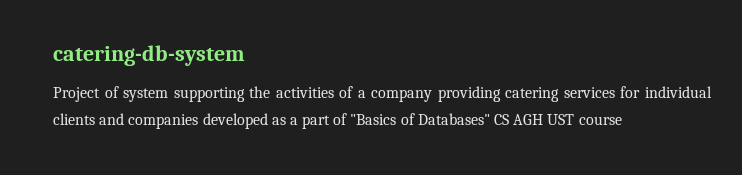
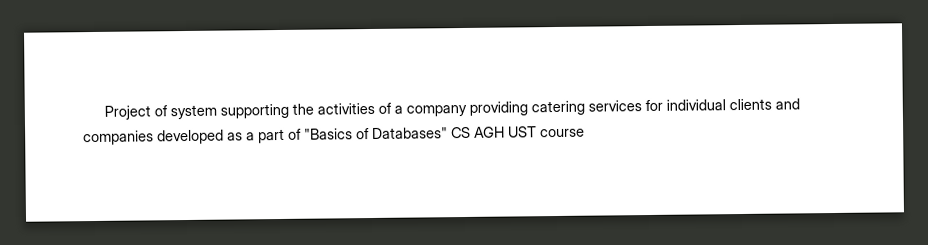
- catering-db-system

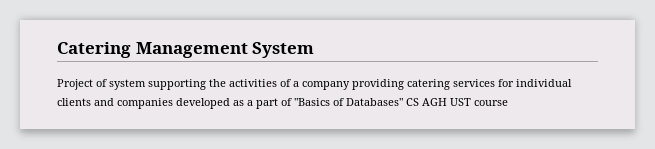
+ Catering Management System

